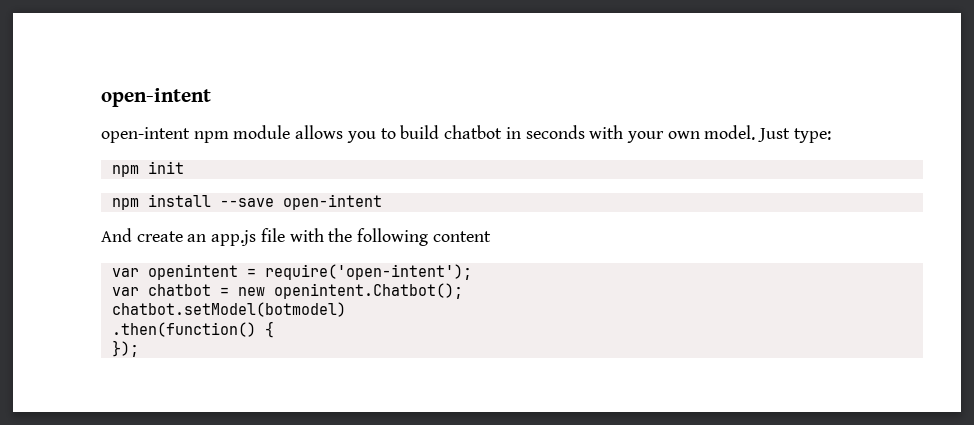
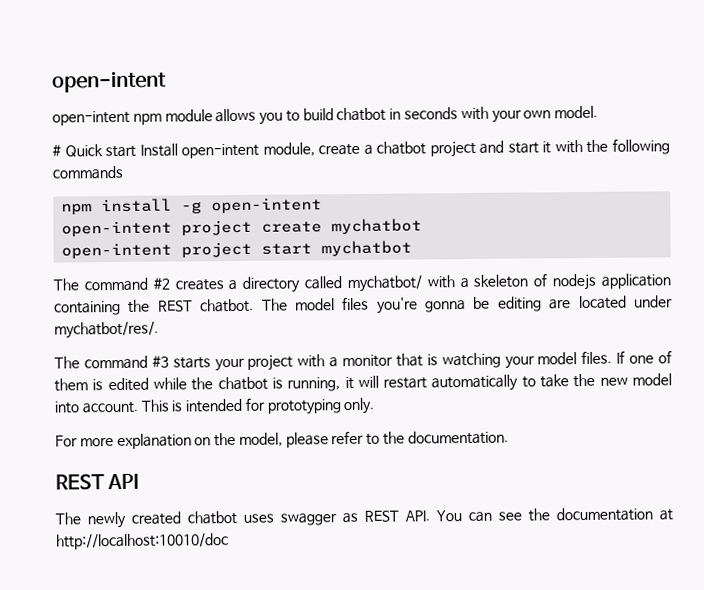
- open-intent npm module allows you to build chatbot in seconds with your own model. Just type:
- npm init
+ open-intent npm module allows you to build chatbot in seconds with your own model.
+ # Quick start Install open-intent module, create a chatbot project and start it with the following commands
- npm install --save open-intent
- And create an app.js file with the following content
- var openintent = require('open-intent');
- var chatbot = new openintent.Chatbot();
- chatbot.setModel(botmodel)
- .then(function() {
- });
+ npm install -g open-intent
+ open-intent project create mychatbot
+ open-intent project start mychatbot
+ The command #2 creates a directory called mychatbot/ with a skeleton of nodejs application containing the REST chatbot. The model files you're gonna be editing are located under mychatbot/res/.
+ The command #3 starts your project with a monitor that is watching your model files. If one of them is edited while the chatbot is running, it will restart automatically to take the new model into account. This is intended for prototyping only.
+ For more explanation on the model, please refer to the documentation.
+ REST API
+ The newly created chatbot uses swagger as REST API. You can see the documentation at http://localhost:10010/doc

